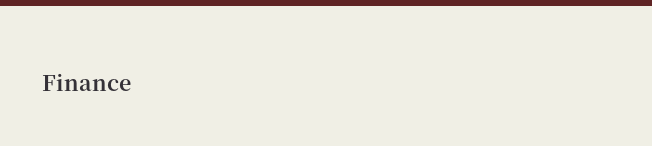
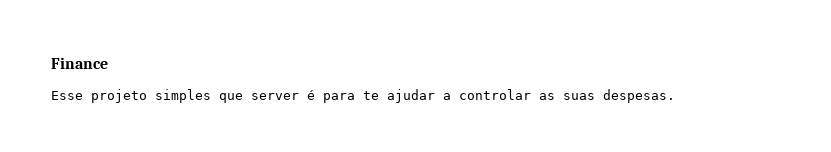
+ Esse projeto simples que server é para te ajudar a controlar as suas despesas.

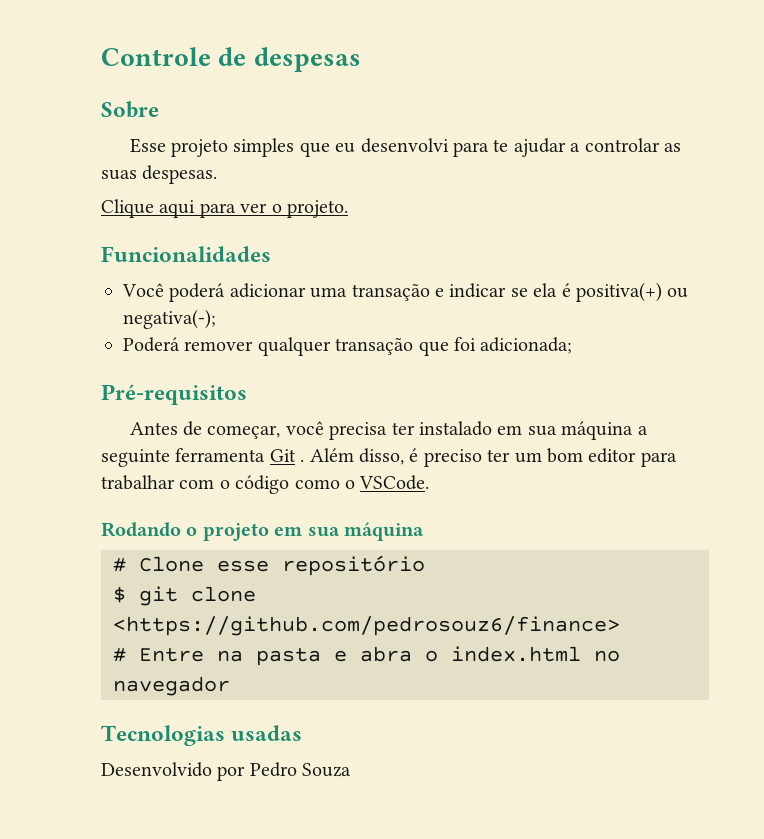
- Finance
+ Controle de despesas
+ Sobre
- Esse projeto simples que server é para te ajudar a controlar as suas despesas.
+ Esse projeto simples que eu desenvolvi para te ajudar a controlar as suas despesas.
+ Clique aqui para ver o projeto.
+ Funcionalidades
+ Você poderá adicionar uma transação e indicar se ela é positiva(+) ou negativa(-);
+ Poderá remover qualquer transação que foi adicionada;
+ Pré-requisitos
+ Antes de começar, você precisa ter instalado em sua máquina a seguinte ferramenta Git . Além disso, é preciso ter um bom editor para trabalhar com o código como o VSCode.
+ Rodando o projeto em sua máquina
+ # Clone esse repositório
+ $ git clone <https://github.com/pedrosouz6/finance>
+ # Entre na pasta e abra o index.html no navegador
+ Tecnologias usadas
+ Desenvolvido por Pedro Souza

